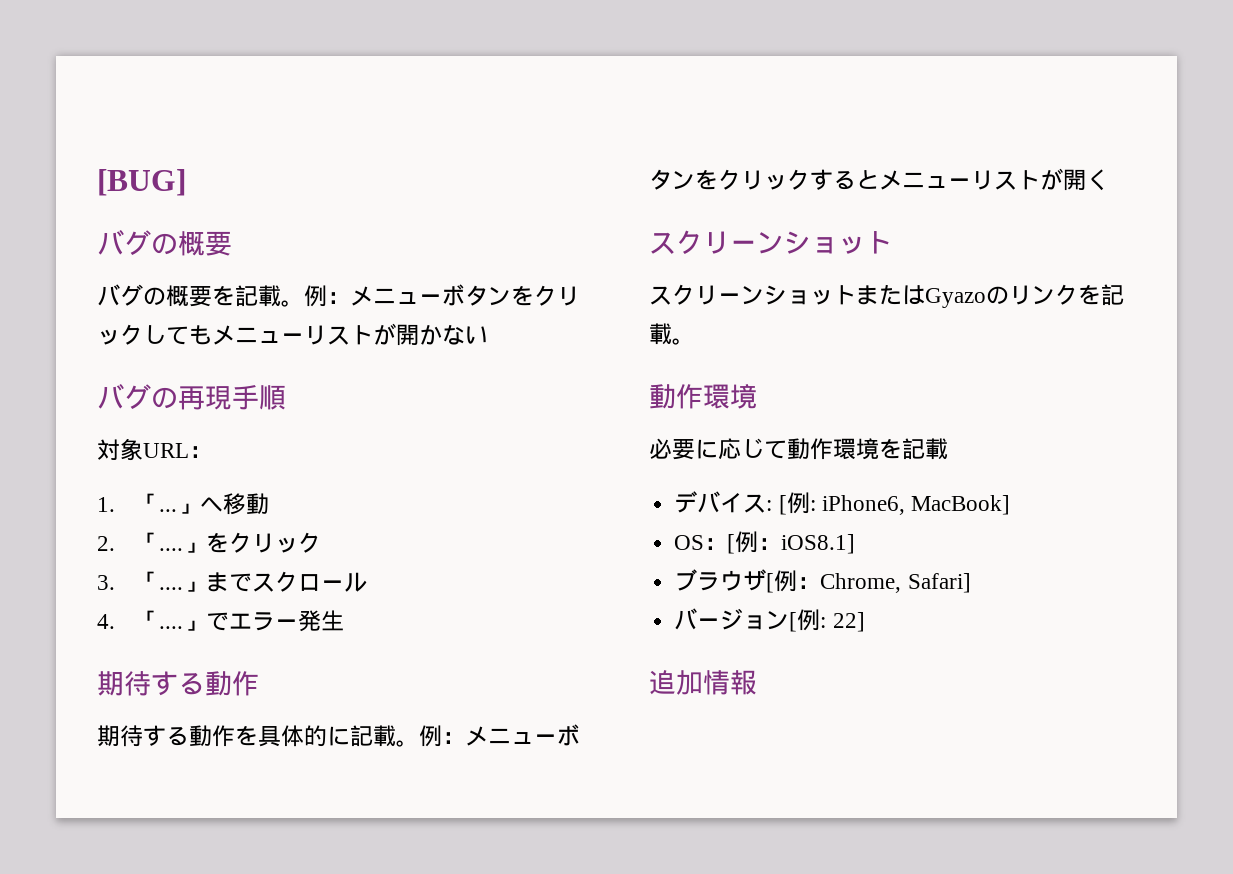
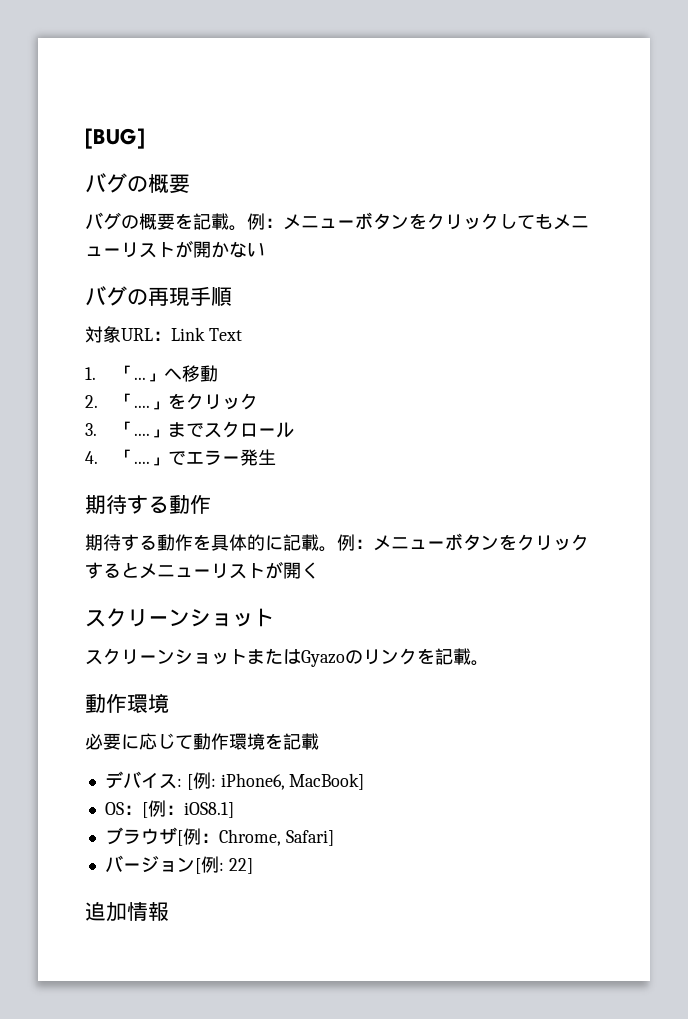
- 対象URL：
+ 対象URL：Link Text

